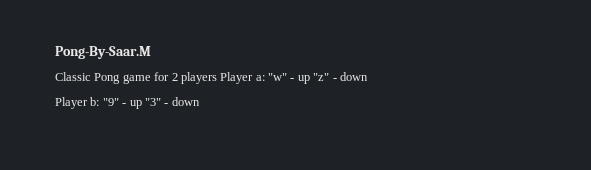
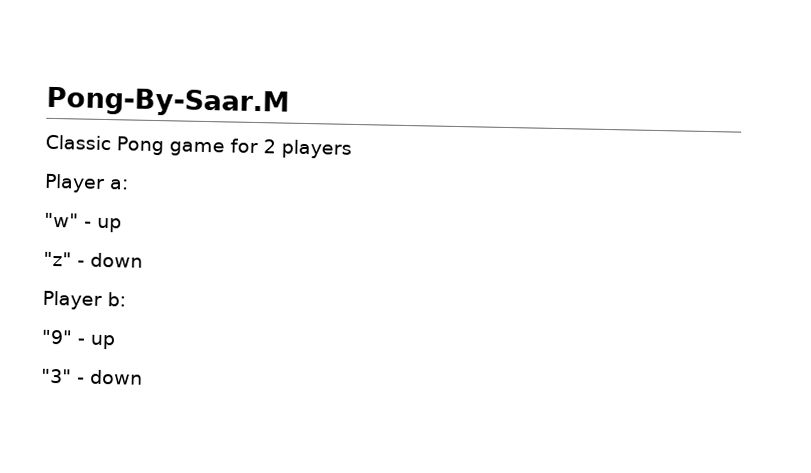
- Classic Pong game for 2 players Player a: "w" - up "z" - down
+ Classic Pong game for 2 players
+ Player a:
+ "w" - up
+ "z" - down
- Player b: "9" - up "3" - down
+ Player b:
+ "9" - up
+ "3" - down

